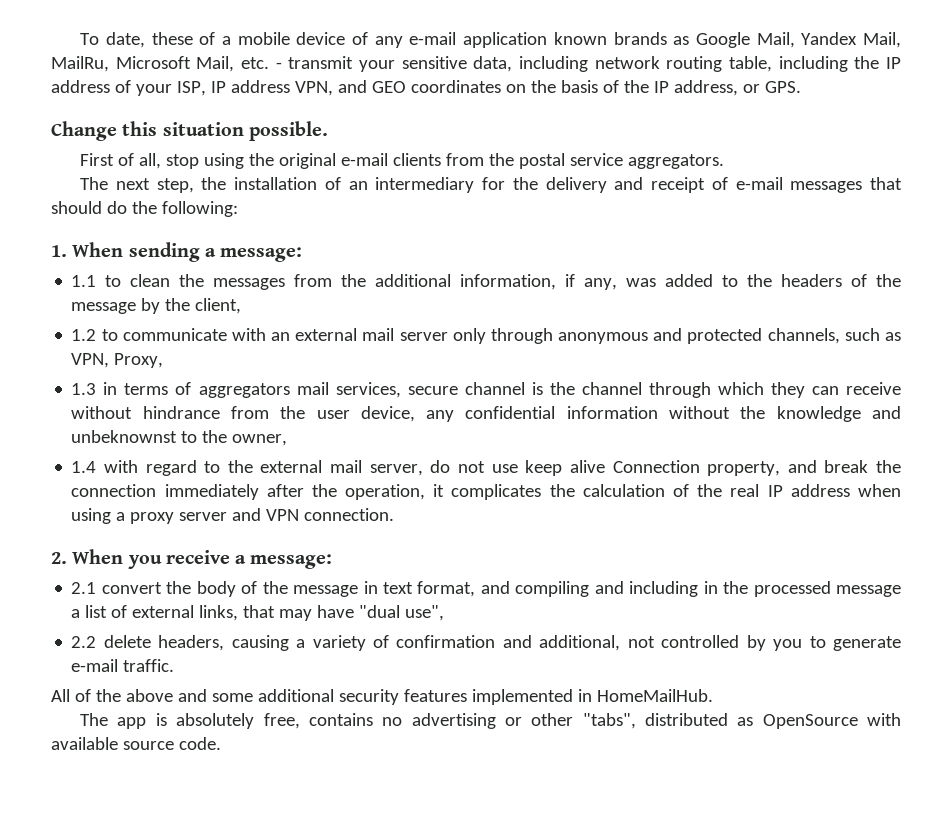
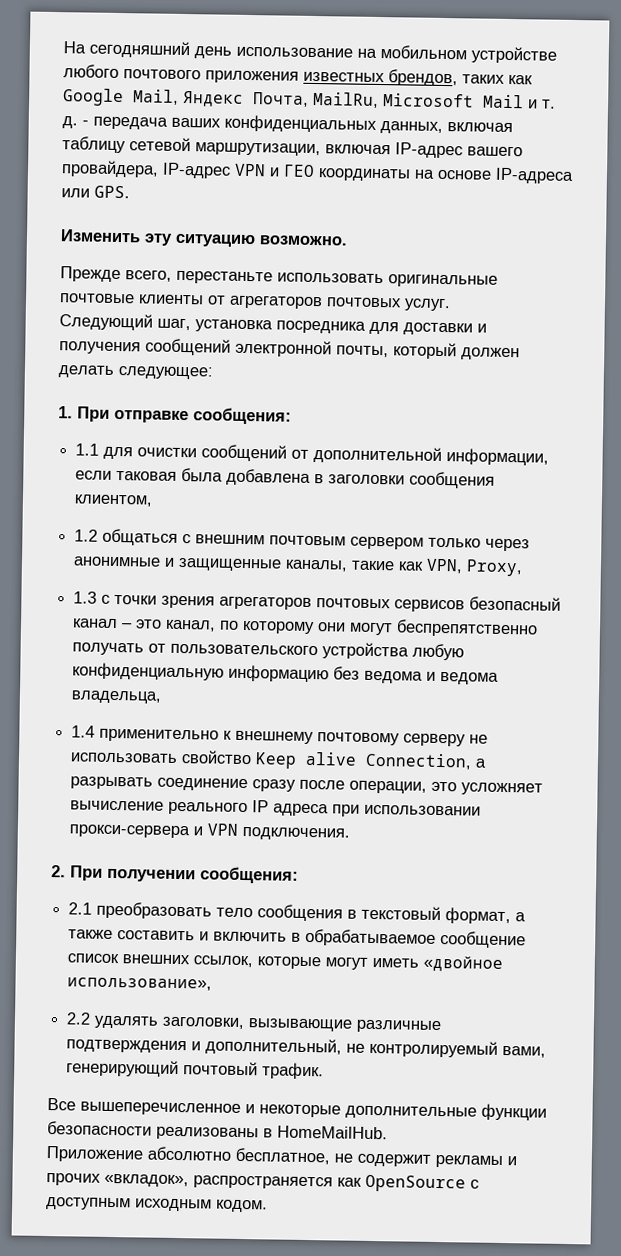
- To date, these of a mobile device of any e-mail application known brands as Google Mail, Yandex Mail, MailRu, Microsoft Mail, etc. - transmit your sensitive data, including network routing table, including the IP address of your ISP, IP address VPN, and GEO coordinates on the basis of the IP address, or GPS.
- Change this situation possible.
- First of all, stop using the original e-mail clients from the postal service aggregators.
- The next step, the installation of an intermediary for the delivery and receipt of e-mail messages that should do the following:
- 1. When sending a message:
- 1.1 to clean the messages from the additional information, if any, was added to the headers of the message by the client,
- 1.2 to communicate with an external mail server only through anonymous and protected channels, such as VPN, Proxy,
- 1.3 in terms of aggregators mail services, secure channel is the channel through which they can receive without hindrance from the user device, any confidential information without the knowledge and unbeknownst to the owner,
- 1.4 with regard to the external mail server, do not use keep alive Connection property, and break the connection immediately after the operation, it complicates the calculation of the real IP address when using a proxy server and VPN connection.
- 2. When you receive a message:
- 2.1 convert the body of the message in text format, and compiling and including in the processed message a list of external links, that may have "dual use",
- 2.2 delete headers, causing a variety of confirmation and additional, not controlled by you to generate e-mail traffic.
- All of the above and some additional security features implemented in HomeMailHub.
- The app is absolutely free, contains no advertising or other "tabs", distributed as OpenSource with available source code.
+ На сегодняшний день использование на мобильном устройстве любого почтового приложения известных брендов, таких как Google Mail, Яндекс Почта, MailRu, Microsoft Mail и т. д. - передача ваших конфиденциальных данных, включая таблицу сетевой маршрутизации, включая IP-адрес вашего провайдера, IP-адрес VPN и ГЕО координаты на основе IP-адреса или GPS.
+ Изменить эту ситуацию возможно.
+ Прежде всего, перестаньте использовать оригинальные почтовые клиенты от агрегаторов почтовых услуг.
+ Следующий шаг, установка посредника для доставки и получения сообщений электронной почты, который должен делать следующее:
+ 1. При отправке сообщения:
+ 1.1 для очистки сообщений от дополнительной информации, если таковая была добавлена в заголовки сообщения клиентом,
+ 1.2 общаться с внешним почтовым сервером только через анонимные и защищенные каналы, такие как VPN, Proxy,
+ 1.3 с точки зрения агрегаторов почтовых сервисов безопасный канал – это канал, по которому они могут беспрепятственно получать от пользовательского устройства любую конфиденциальную информацию без ведома и ведома владельца,
+ 1.4 применительно к внешнему почтовому серверу не использовать свойство Keep alive Connection, а разрывать соединение сразу после операции, это усложняет вычисление реального IP адреса при использовании прокси-сервера и VPN подключения.
+ 2. При получении сообщения:
+ 2.1 преобразовать тело сообщения в текстовый формат, а также составить и включить в обрабатываемое сообщение список внешних ссылок, которые могут иметь «двойное использование»,
+ 2.2 удалять заголовки, вызывающие различные подтверждения и дополнительный, не контролируемый вами, генерирующий почтовый трафик.
+ Все вышеперечисленное и некоторые дополнительные функции безопасности реализованы в HomeMailHub.
+ Приложение абсолютно бесплатное, не содержит рекламы и прочих «вкладок», распространяется как OpenSource с доступным исходным кодом.

